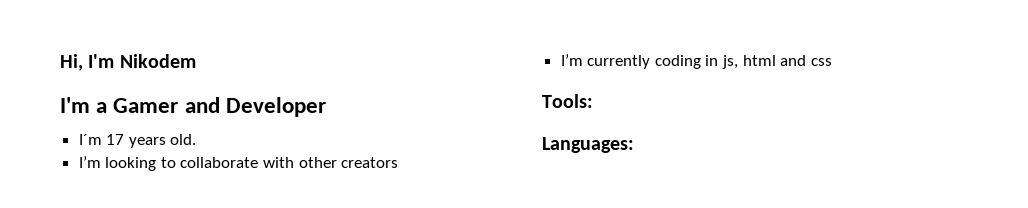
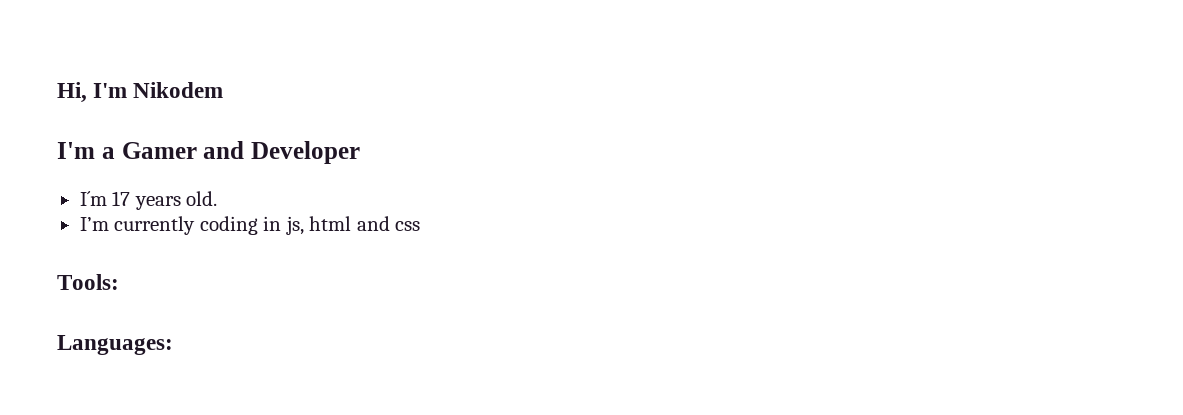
- I’m looking to collaborate with other creators

